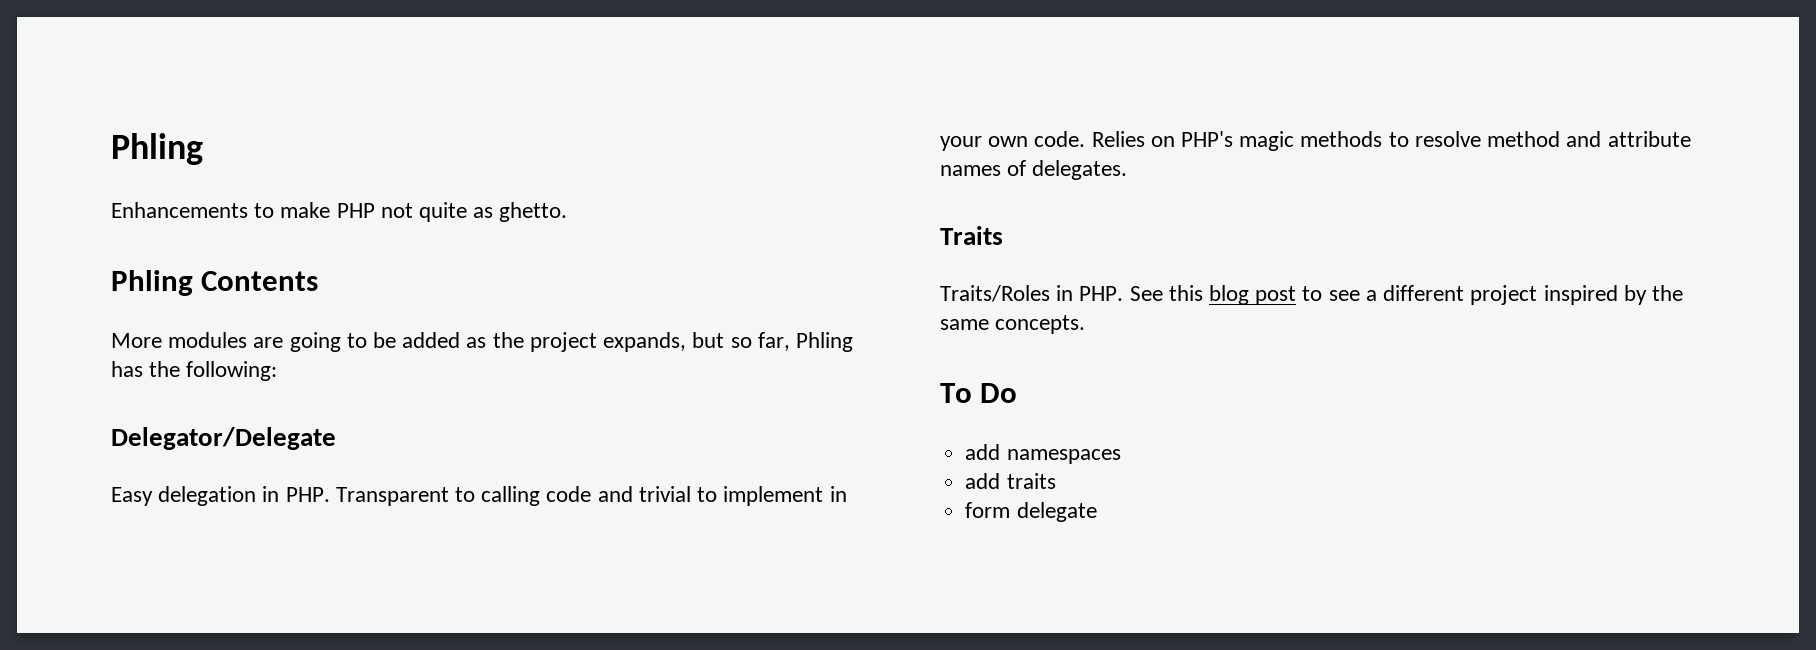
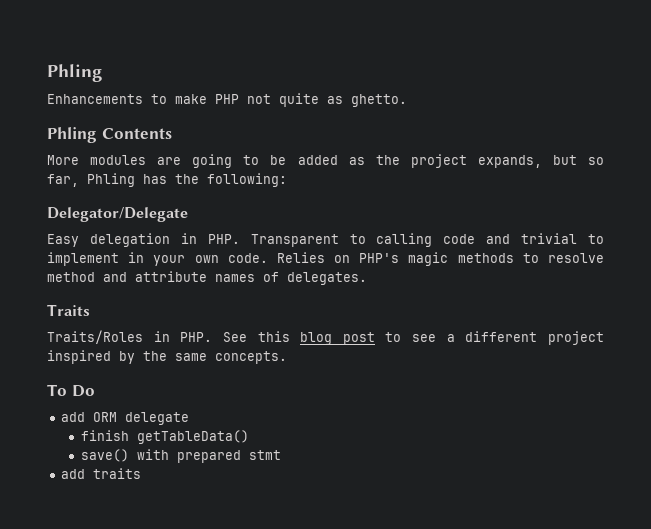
- add namespaces
+ add ORM delegate
+ finish getTableData()
+ save() with prepared stmt
- form delegate

